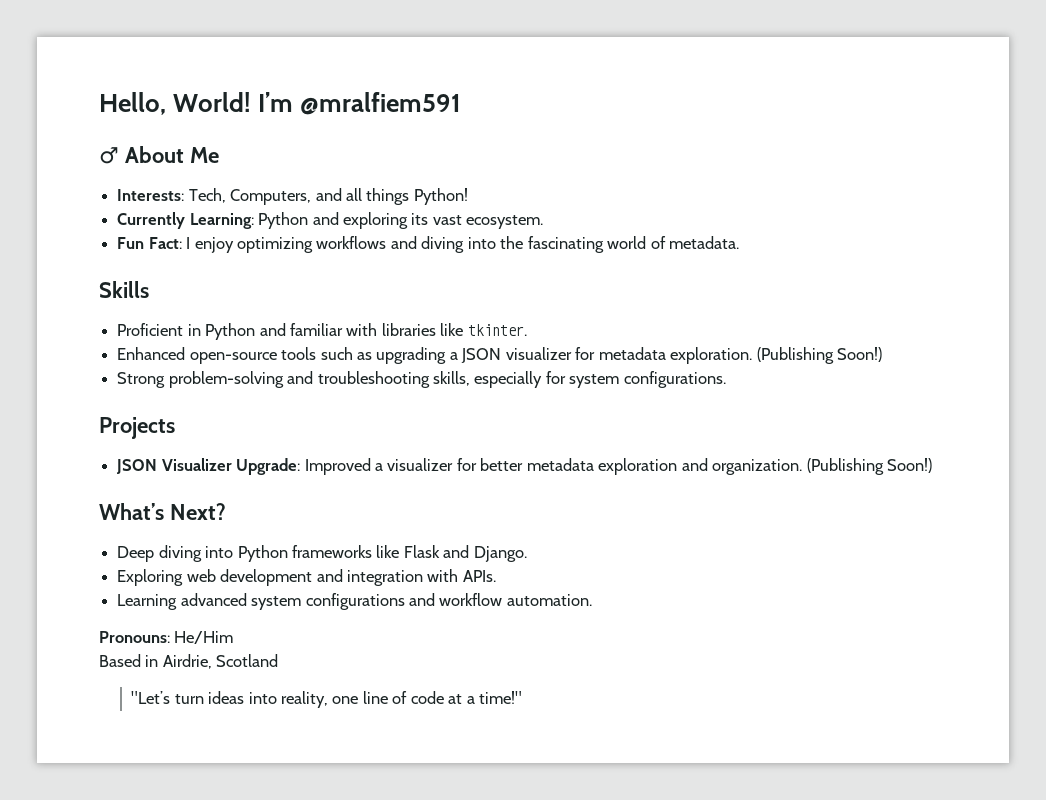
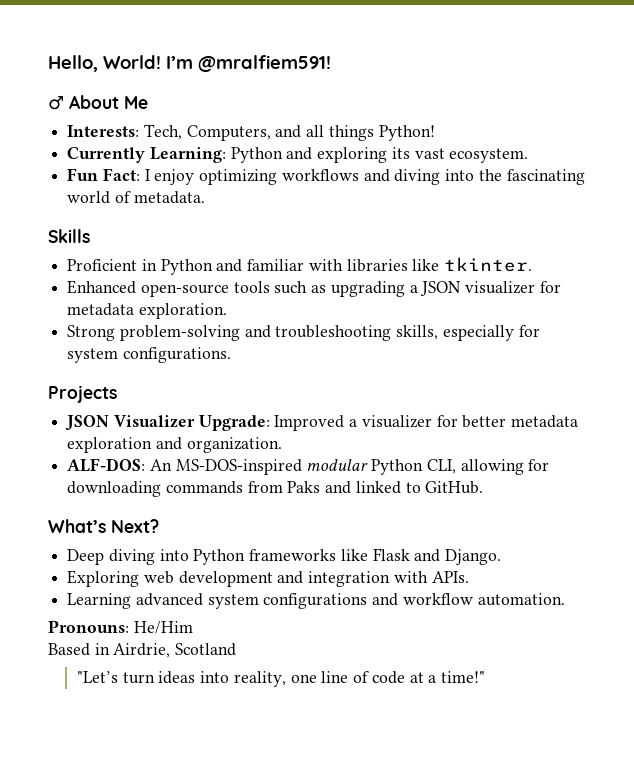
- I’m @mralfiem591
+ I’m @mralfiem591!
- Enhanced open-source tools such as upgrading a JSON visualizer for metadata exploration. (Publishing Soon!)
+ Enhanced open-source tools such as upgrading a JSON visualizer for metadata exploration.
- JSON Visualizer Upgrade: Improved a visualizer for better metadata exploration and organization. (Publishing Soon!)
+ JSON Visualizer Upgrade: Improved a visualizer for better metadata exploration and organization.
+ ALF-DOS: An MS-DOS-inspired modular Python CLI, allowing for downloading commands from Paks and linked to GitHub.

